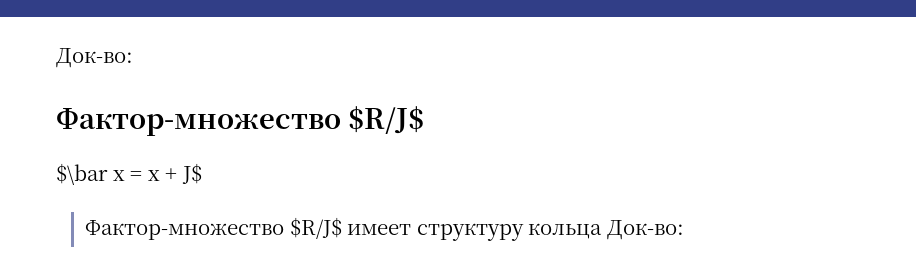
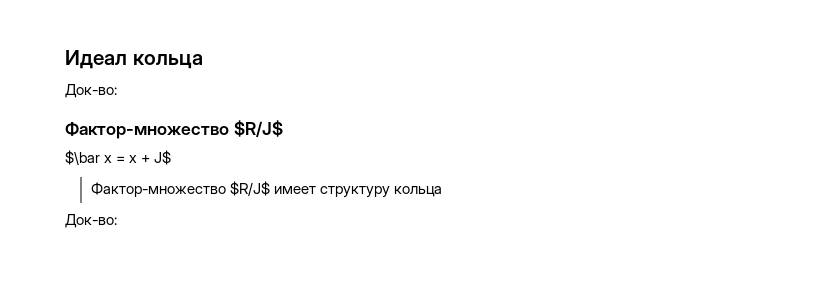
+ Идеал кольца
- Фактор-множество $R/J$ имеет структуру кольца Док-во:
+ Фактор-множество $R/J$ имеет структуру кольца
+ Док-во:

